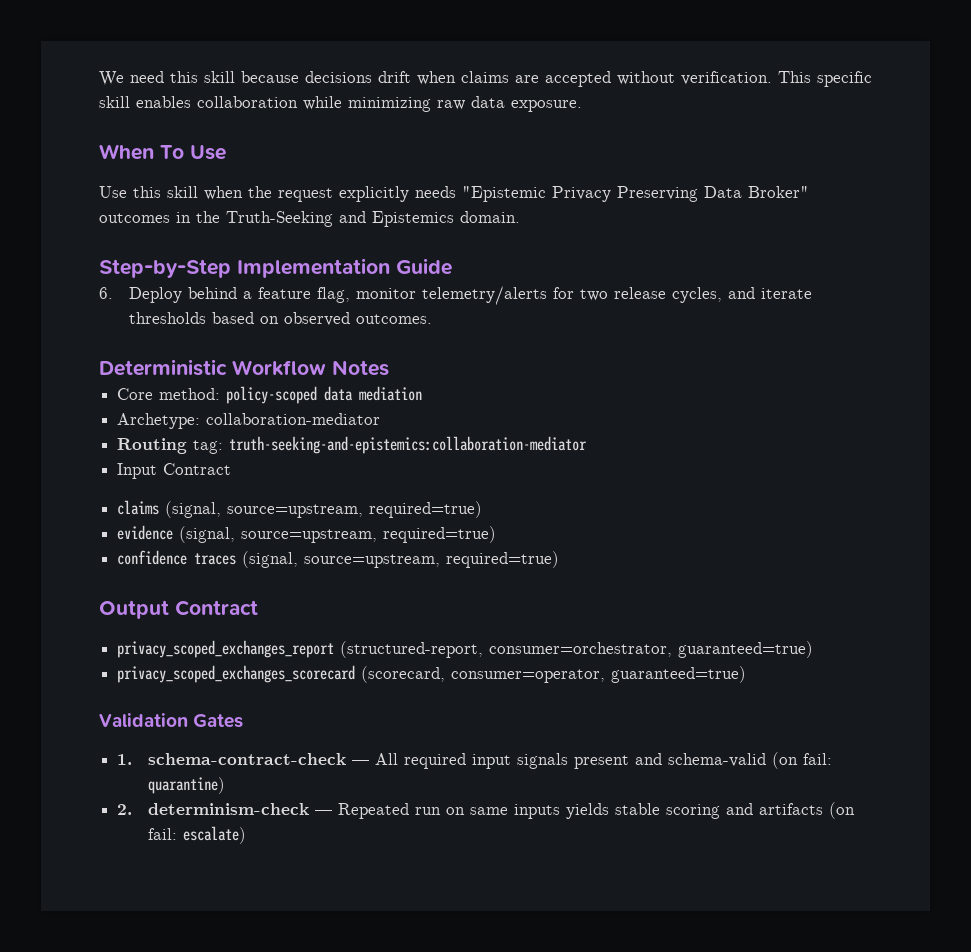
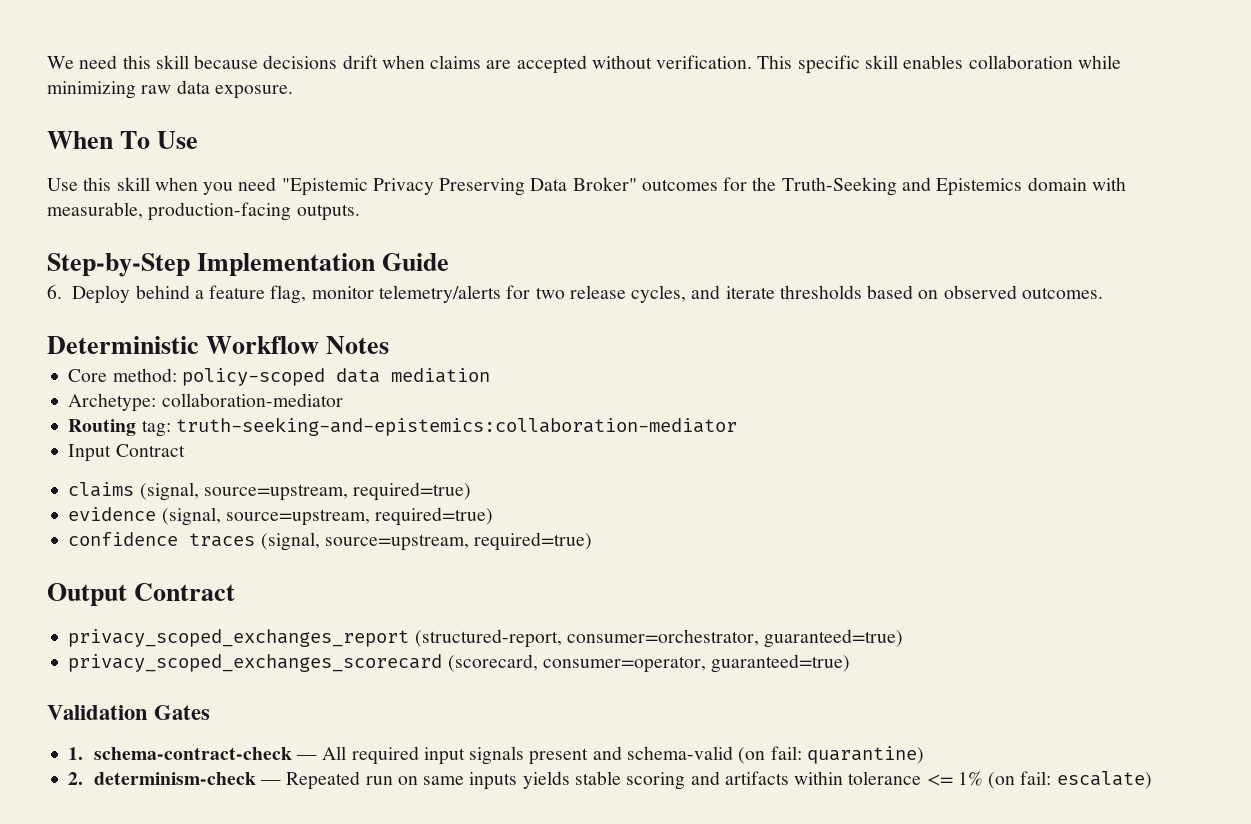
- Use this skill when the request explicitly needs "Epistemic Privacy Preserving Data Broker" outcomes in the Truth-Seeking and Epistemics domain.
+ Use this skill when you need "Epistemic Privacy Preserving Data Broker" outcomes for the Truth-Seeking and Epistemics domain with measurable, production-facing outputs.
- 2. determinism-check — Repeated run on same inputs yields stable scoring and artifacts (on fail: escalate)
+ 2. determinism-check — Repeated run on same inputs yields stable scoring and artifacts within tolerance <= 1% (on fail: escalate)

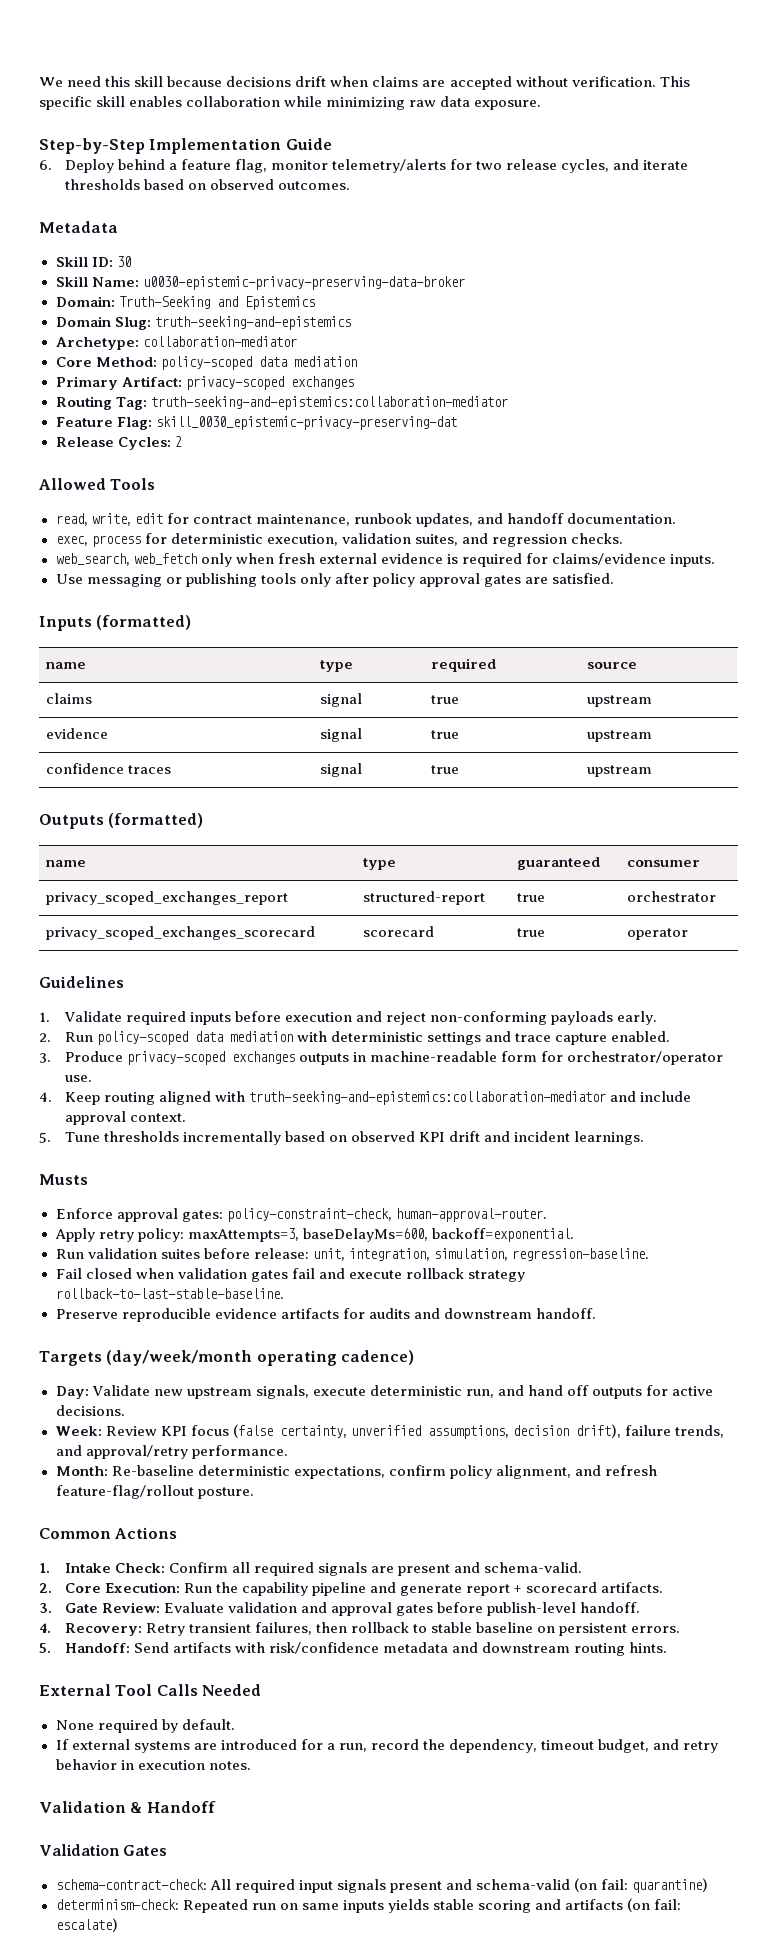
- When To Use
- Use this skill when you need "Epistemic Privacy Preserving Data Broker" outcomes for the Truth-Seeking and Epistemics domain with measurable, production-facing outputs.
- Deterministic Workflow Notes
- Core method: policy-scoped data mediation
+ Metadata
+ Skill ID: 30
+ Skill Name: u0030-epistemic-privacy-preserving-data-broker
+ Domain: Truth-Seeking and Epistemics
+ Domain Slug: truth-seeking-and-epistemics
+ Archetype: collaboration-mediator
+ Core Method: policy-scoped data mediation
- Archetype: collaboration-mediator
+ Primary Artifact: privacy-scoped exchanges
- Routing tag: truth-seeking-and-epistemics:collaboration-mediator
+ Routing Tag: truth-seeking-and-epistemics:collaboration-mediator
- Input Contract
- claims (signal, source=upstream, required=true)
- evidence (signal, source=upstream, required=true)
- confidence traces (signal, source=upstream, required=true)
- Output Contract
- privacy_scoped_exchanges_report (structured-report, consumer=orchestrator, guaranteed=true)
- privacy_scoped_exchanges_scorecard (scorecard, consumer=operator, guaranteed=true)
+ Feature Flag: skill_0030_epistemic-privacy-preserving-dat
+ Release Cycles: 2
+ Allowed Tools
+ read, write, edit for contract maintenance, runbook updates, and handoff documentation.
+ exec, process for deterministic execution, validation suites, and regression checks.
+ web_search, web_fetch only when fresh external evidence is required for claims/evidence inputs.
+ Use messaging or publishing tools only after policy approval gates are satisfied.
+ Inputs (formatted)
+ name | type | required | source
+ claims | signal | true | upstream
+ evidence | signal | true | upstream
+ confidence traces | signal | true | upstream
+ Outputs (formatted)
+ name | type | guaranteed | consumer
+ privacy_scoped_exchanges_report | structured-report | true | orchestrator
+ privacy_scoped_exchanges_scorecard | scorecard | true | operator
+ Guidelines
+ 1. Validate required inputs before execution and reject non-conforming payloads early.
+ 2. Run policy-scoped data mediation with deterministic settings and trace capture enabled.
+ 3. Produce privacy-scoped exchanges outputs in machine-readable form for orchestrator/operator use.
+ 4. Keep routing aligned with truth-seeking-and-epistemics:collaboration-mediator and include approval context.
+ 5. Tune thresholds incrementally based on observed KPI drift and incident learnings.
+ Musts
+ Enforce approval gates: policy-constraint-check, human-approval-router.
+ Apply retry policy: maxAttempts=3, baseDelayMs=600, backoff=exponential.
+ Run validation suites before release: unit, integration, simulation, regression-baseline.
+ Fail closed when validation gates fail and execute rollback strategy rollback-to-last-stable-baseline.
+ Preserve reproducible evidence artifacts for audits and downstream handoff.
+ Targets (day/week/month operating cadence)
+ Day: Validate new upstream signals, execute deterministic run, and hand off outputs for active decisions.
+ Week: Review KPI focus (false certainty, unverified assumptions, decision drift), failure trends, and approval/retry performance.
+ Month: Re-baseline deterministic expectations, confirm policy alignment, and refresh feature-flag/rollout posture.
+ Common Actions
+ 1. Intake Check: Confirm all required signals are present and schema-valid.
+ 2. Core Execution: Run the capability pipeline and generate report + scorecard artifacts.
+ 3. Gate Review: Evaluate validation and approval gates before publish-level handoff.
+ 4. Recovery: Retry transient failures, then rollback to stable baseline on persistent errors.
+ 5. Handoff: Send artifacts with risk/confidence metadata and downstream routing hints.
+ External Tool Calls Needed
+ None required by default.
+ If external systems are introduced for a run, record the dependency, timeout budget, and retry behavior in execution notes.
+ Validation & Handoff
- 1. schema-contract-check — All required input signals present and schema-valid (on fail: quarantine)
+ schema-contract-check: All required input signals present and schema-valid (on fail: quarantine)
- 2. determinism-check — Repeated run on same inputs yields stable scoring and artifacts within tolerance <= 1% (on fail: escalate)
+ determinism-check: Repeated run on same inputs yields stable scoring and artifacts (on fail: escalate)

